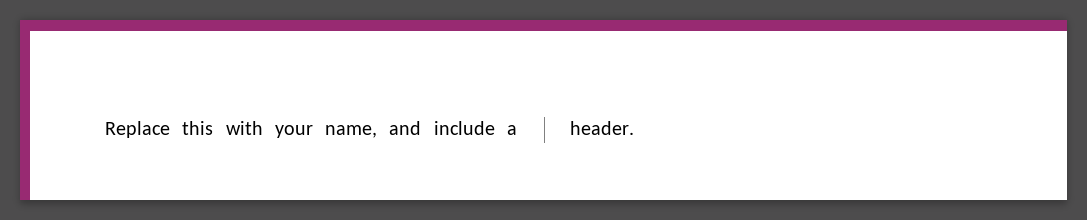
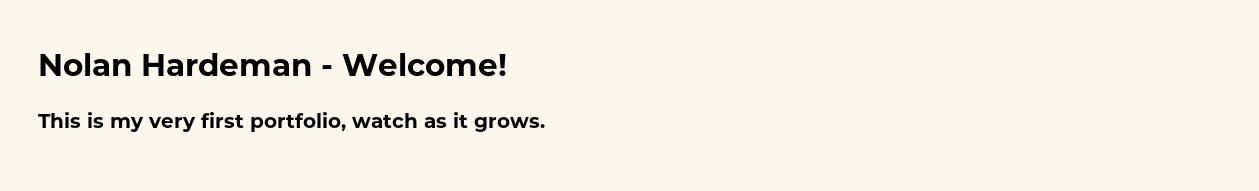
- Replace this with your name, and include a header.
+ Nolan Hardeman - Welcome!
+ This is my very first portfolio, watch as it grows.

